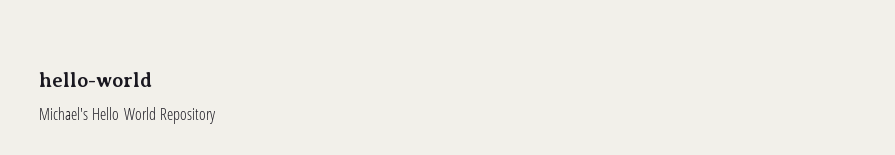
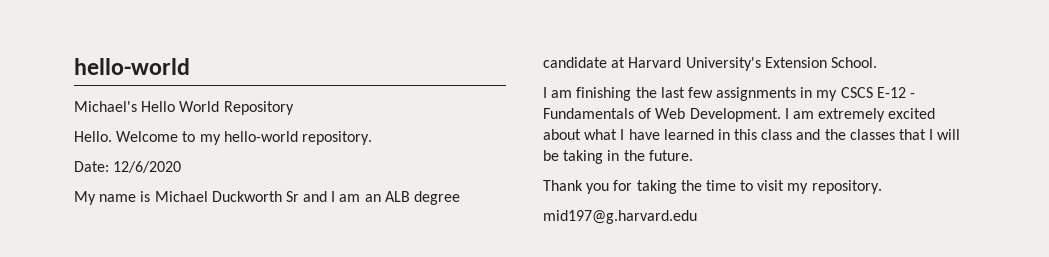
+ Hello. Welcome to my hello-world repository.
+ Date: 12/6/2020
+ My name is Michael Duckworth Sr and I am an ALB degree candidate at Harvard University's Extension School.
+ I am finishing the last few assignments in my CSCS E-12 - Fundamentals of Web Development. I am extremely excited about what I have learned in this class and the classes that I will be taking in the future.
+ Thank you for taking the time to visit my repository.
+ mid197@g.harvard.edu

